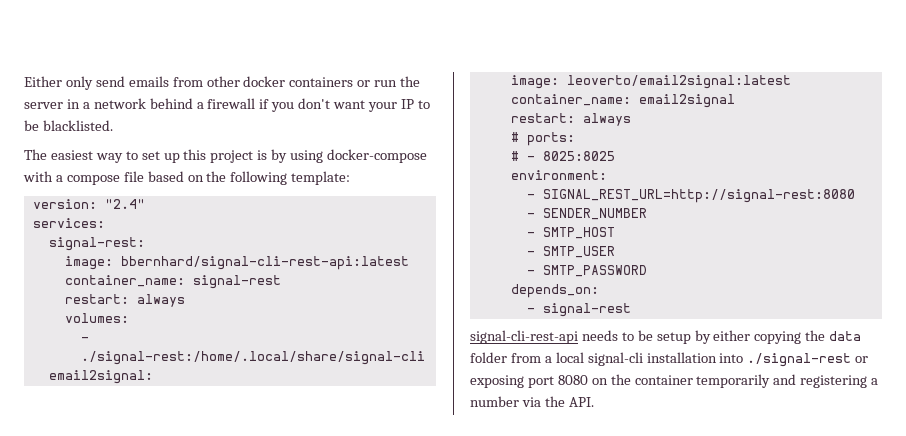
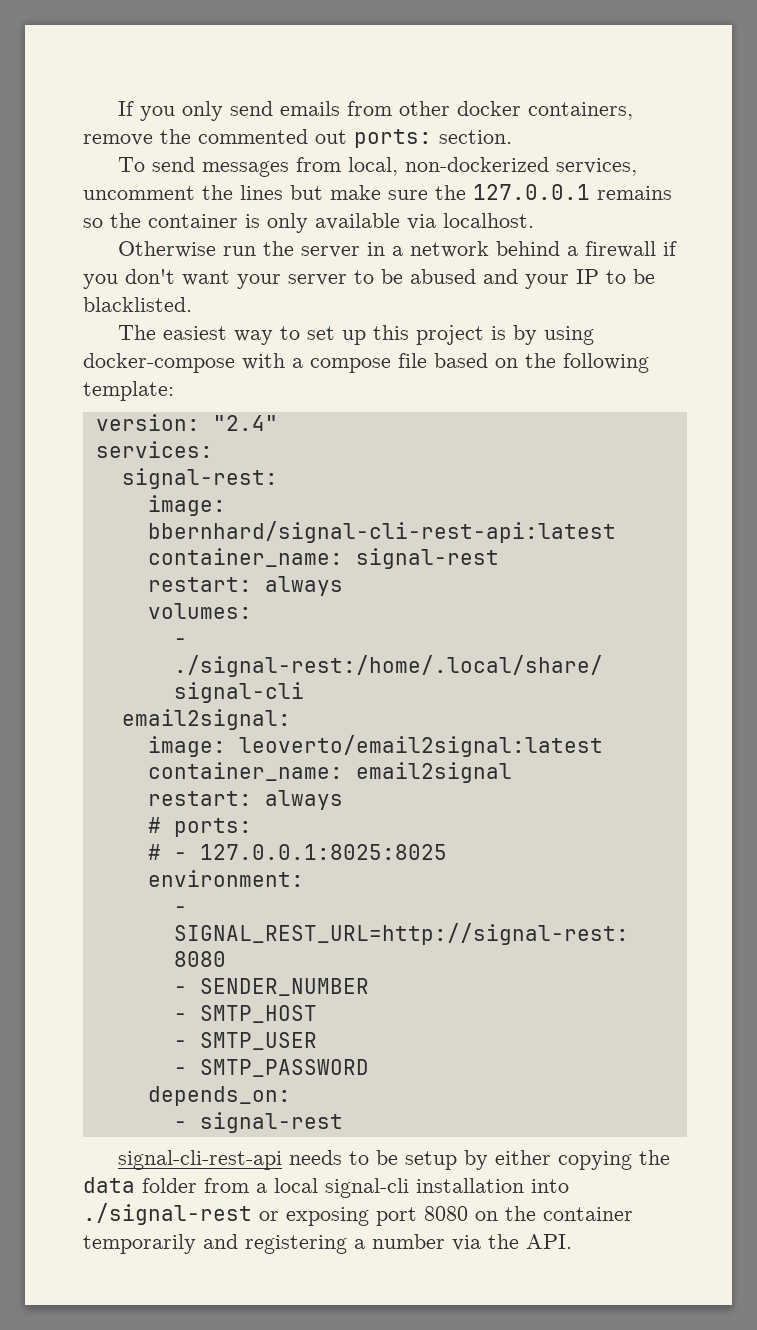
- Either only send emails from other docker containers or run the server in a network behind a firewall if you don't want your IP to be blacklisted.
+ If you only send emails from other docker containers, remove the commented out ports: section.
+ To send messages from local, non-dockerized services, uncomment the lines but make sure the 127.0.0.1 remains so the container is only available via localhost.
+ Otherwise run the server in a network behind a firewall if you don't want your server to be abused and your IP to be blacklisted.
- # - 8025:8025
+ # - 127.0.0.1:8025:8025

